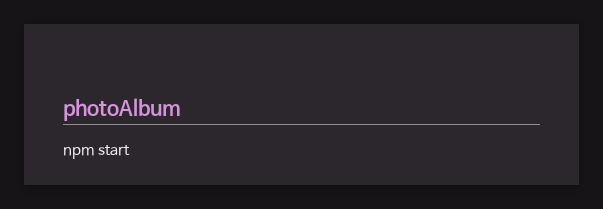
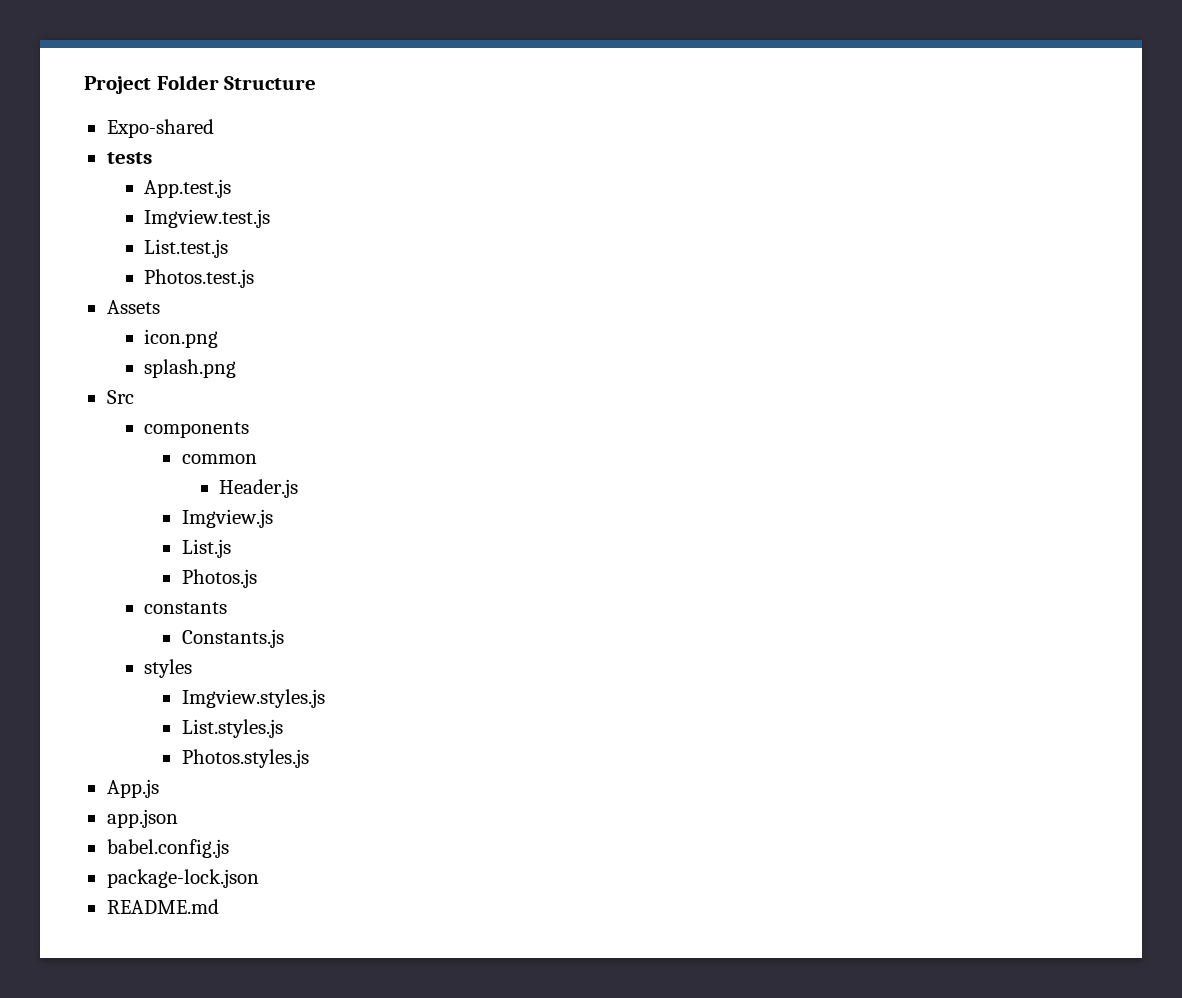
- photoAlbum
- npm start
+ Project Folder Structure
+ Expo-shared
+ tests
+ App.test.js
+ Imgview.test.js
+ List.test.js
+ Photos.test.js
+ Assets
+ icon.png
+ splash.png
+ Src
+ components
+ common
+ Header.js
+ Imgview.js
+ List.js
+ Photos.js
+ constants
+ Constants.js
+ styles
+ Imgview.styles.js
+ List.styles.js
+ Photos.styles.js
+ App.js
+ app.json
+ babel.config.js
+ package-lock.json
+ README.md

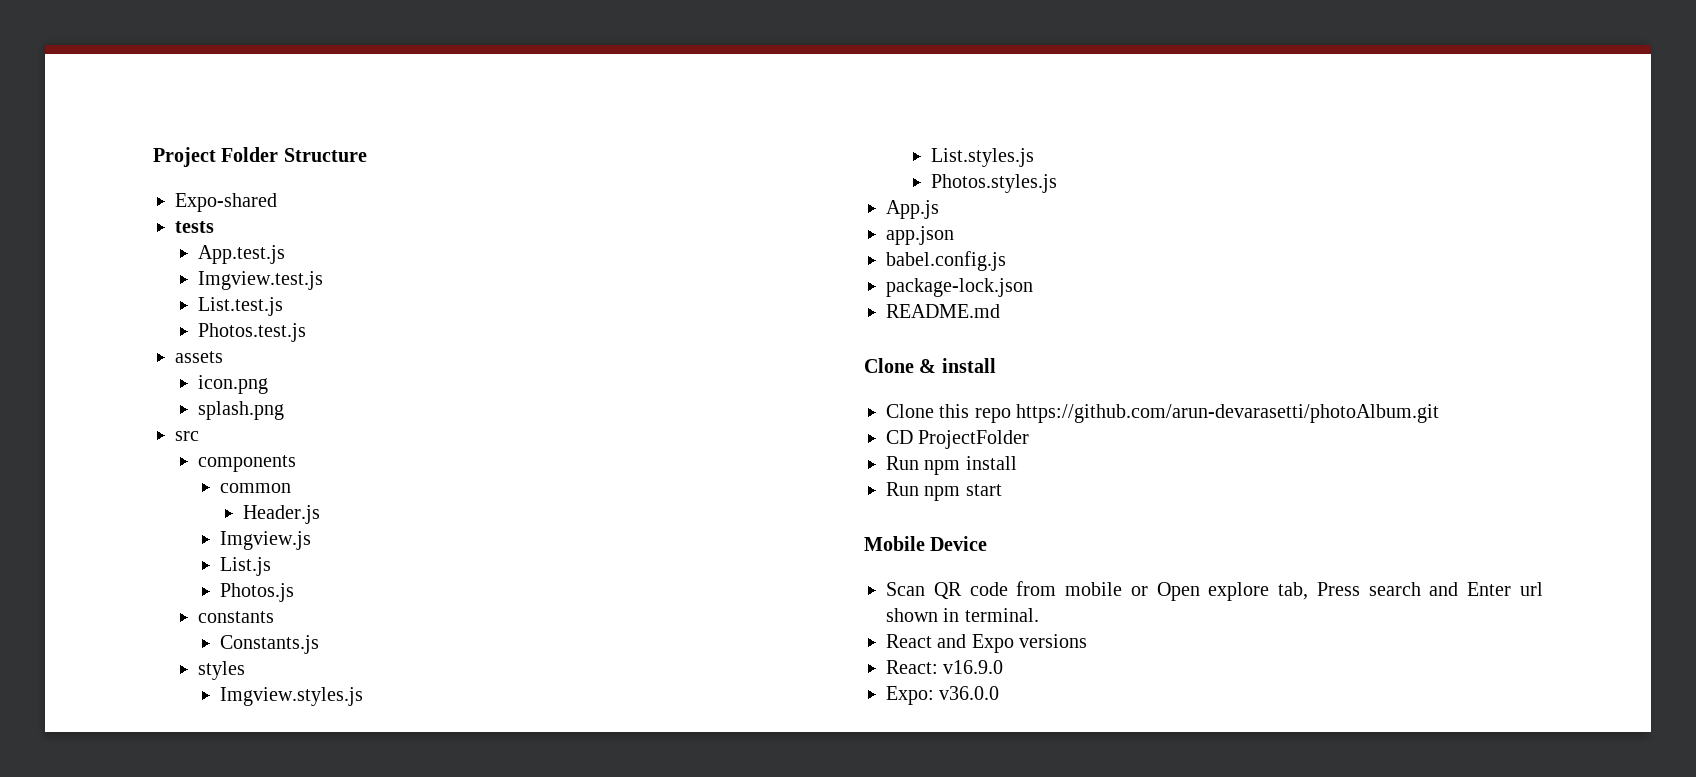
- Assets
+ assets
- Src
+ src
+ Clone & install
+ Clone this repo https://github.com/arun-devarasetti/photoAlbum.git
+ CD ProjectFolder
+ Run npm install
+ Run npm start
+ Mobile Device
+ Scan QR code from mobile or Open explore tab, Press search and Enter url shown in terminal.
+ React and Expo versions
+ React: v16.9.0
+ Expo: v36.0.0

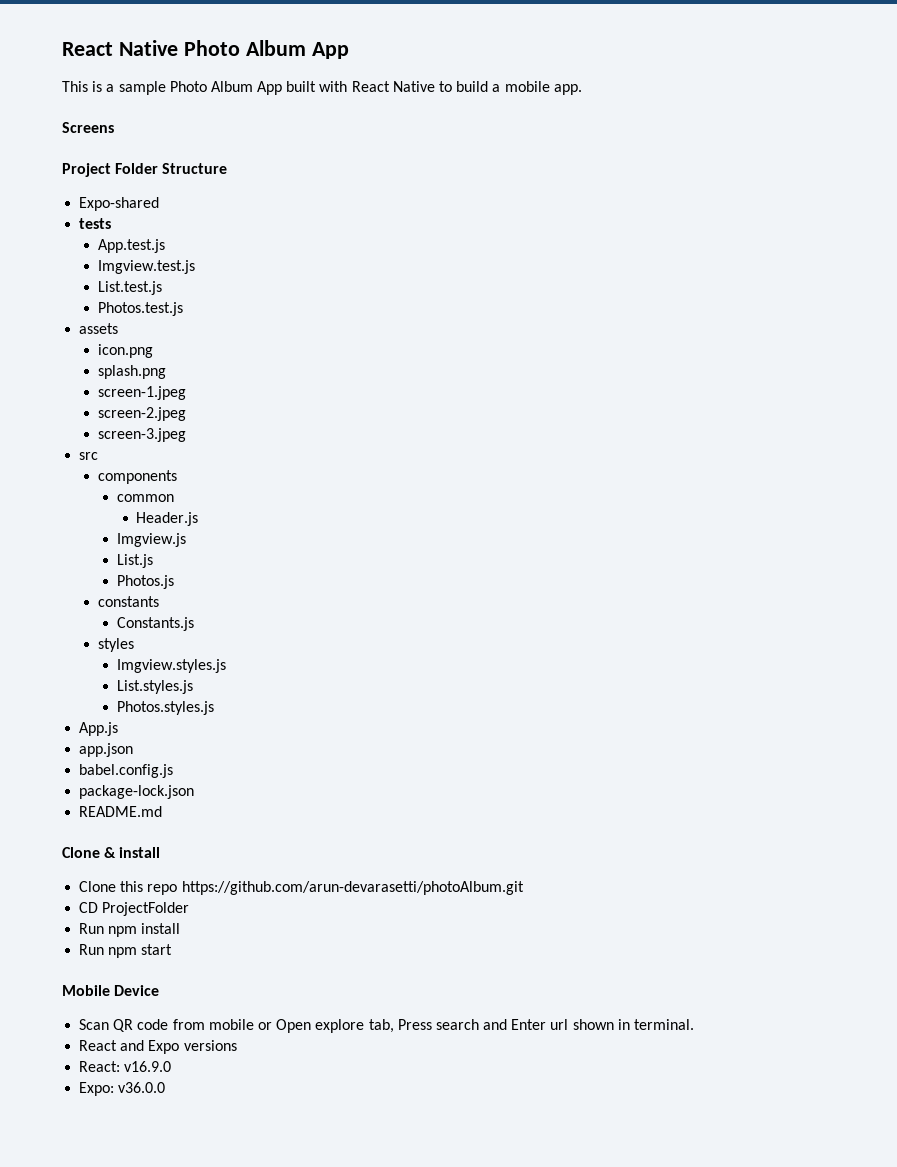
+ React Native Photo Album App
+ This is a sample Photo Album App built with React Native to build a mobile app.
+ Screens
+ screen-1.jpeg
+ screen-2.jpeg
+ screen-3.jpeg

